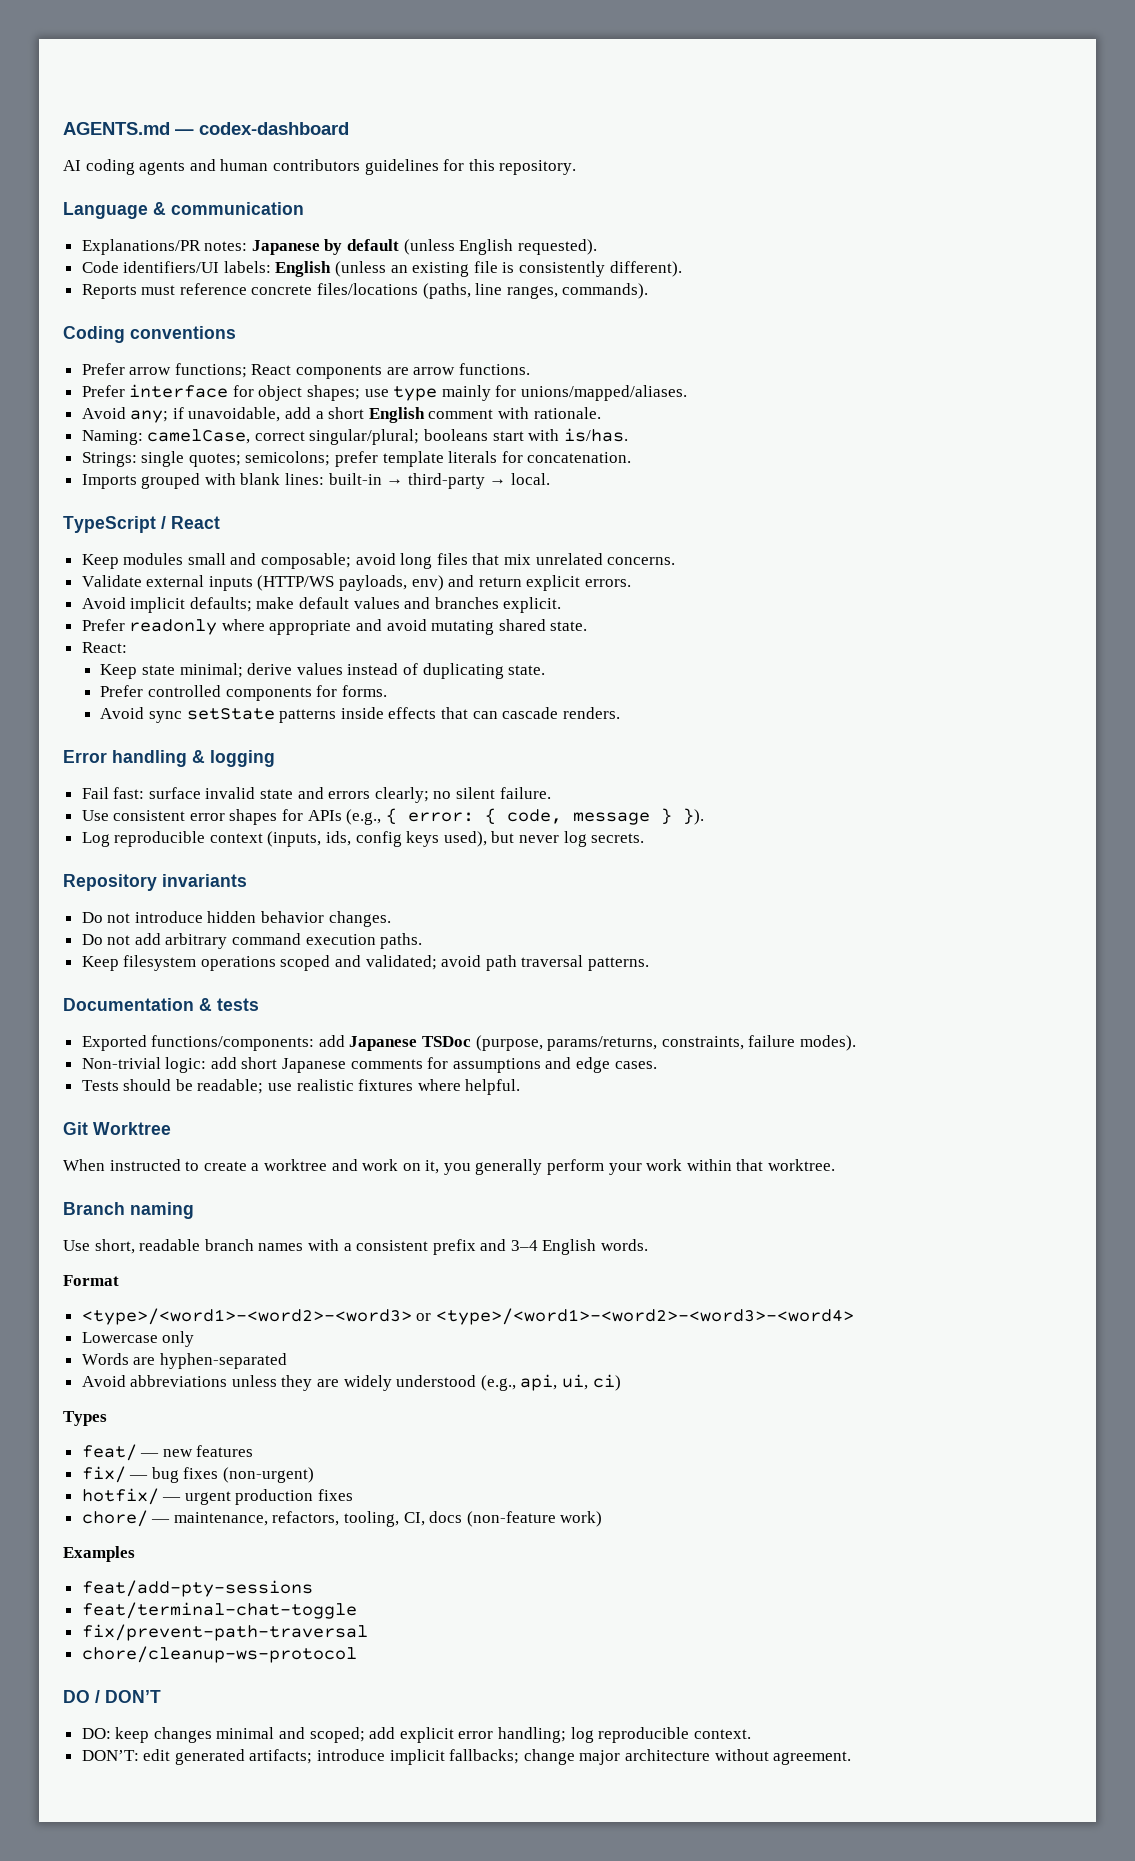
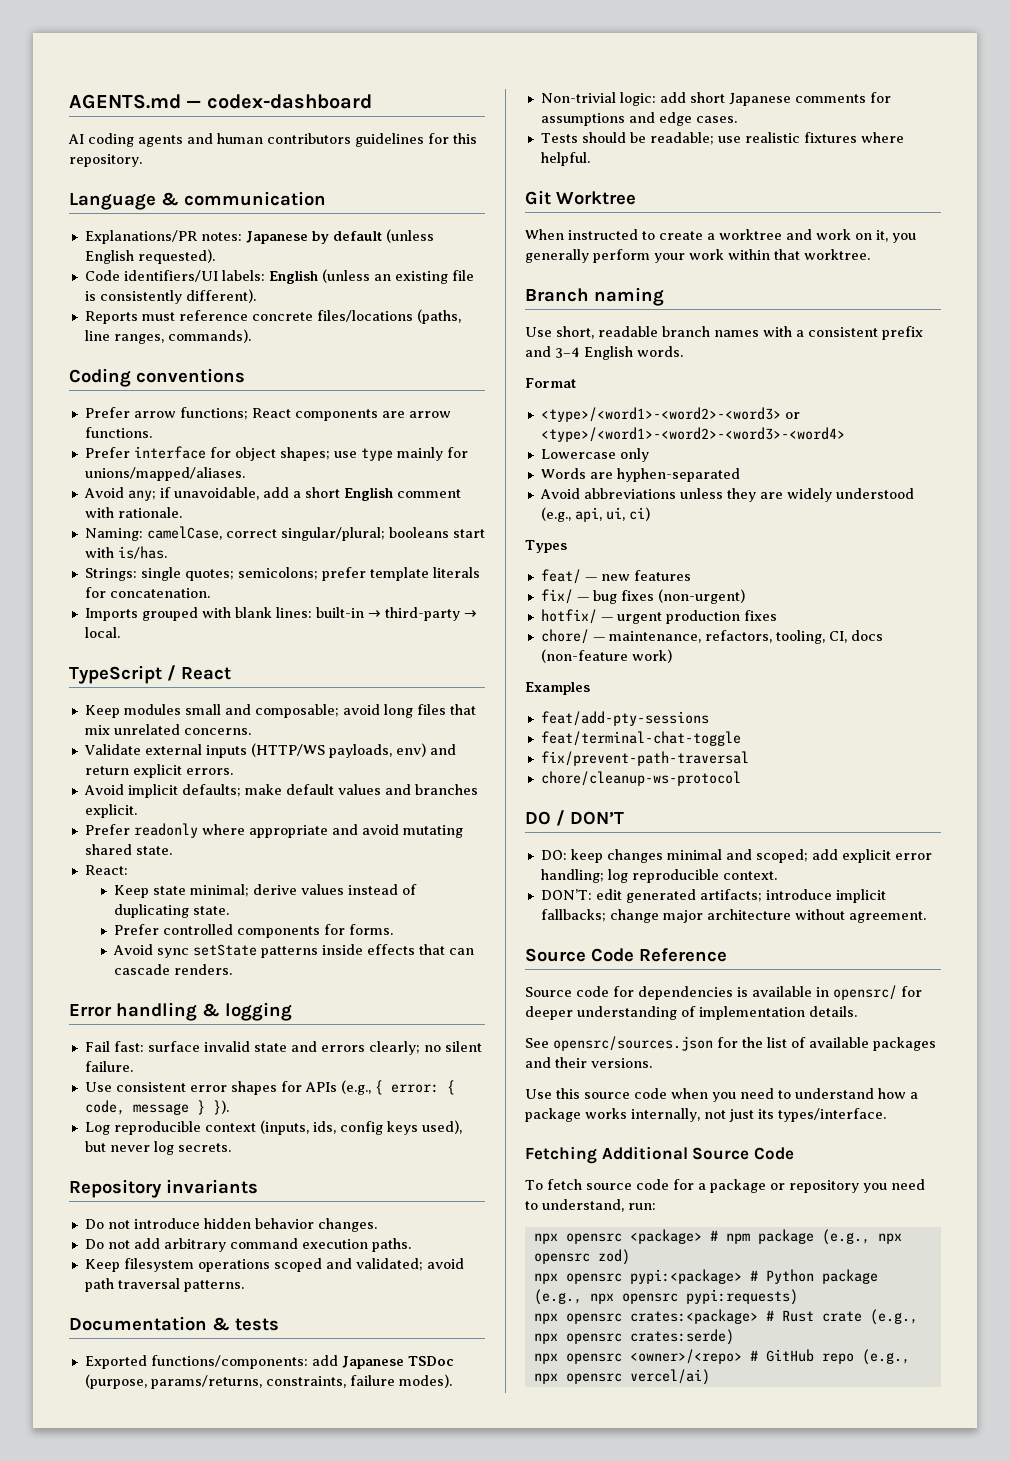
+ Source Code Reference
+ Source code for dependencies is available in opensrc/ for deeper understanding of implementation details.
+ See opensrc/sources.json for the list of available packages and their versions.
+ Use this source code when you need to understand how a package works internally, not just its types/interface.
+ Fetching Additional Source Code
+ To fetch source code for a package or repository you need to understand, run:
+ npx opensrc <package> # npm package (e.g., npx opensrc zod)
+ npx opensrc pypi:<package> # Python package (e.g., npx opensrc pypi:requests)
+ npx opensrc crates:<package> # Rust crate (e.g., npx opensrc crates:serde)
+ npx opensrc <owner>/<repo> # GitHub repo (e.g., npx opensrc vercel/ai)

